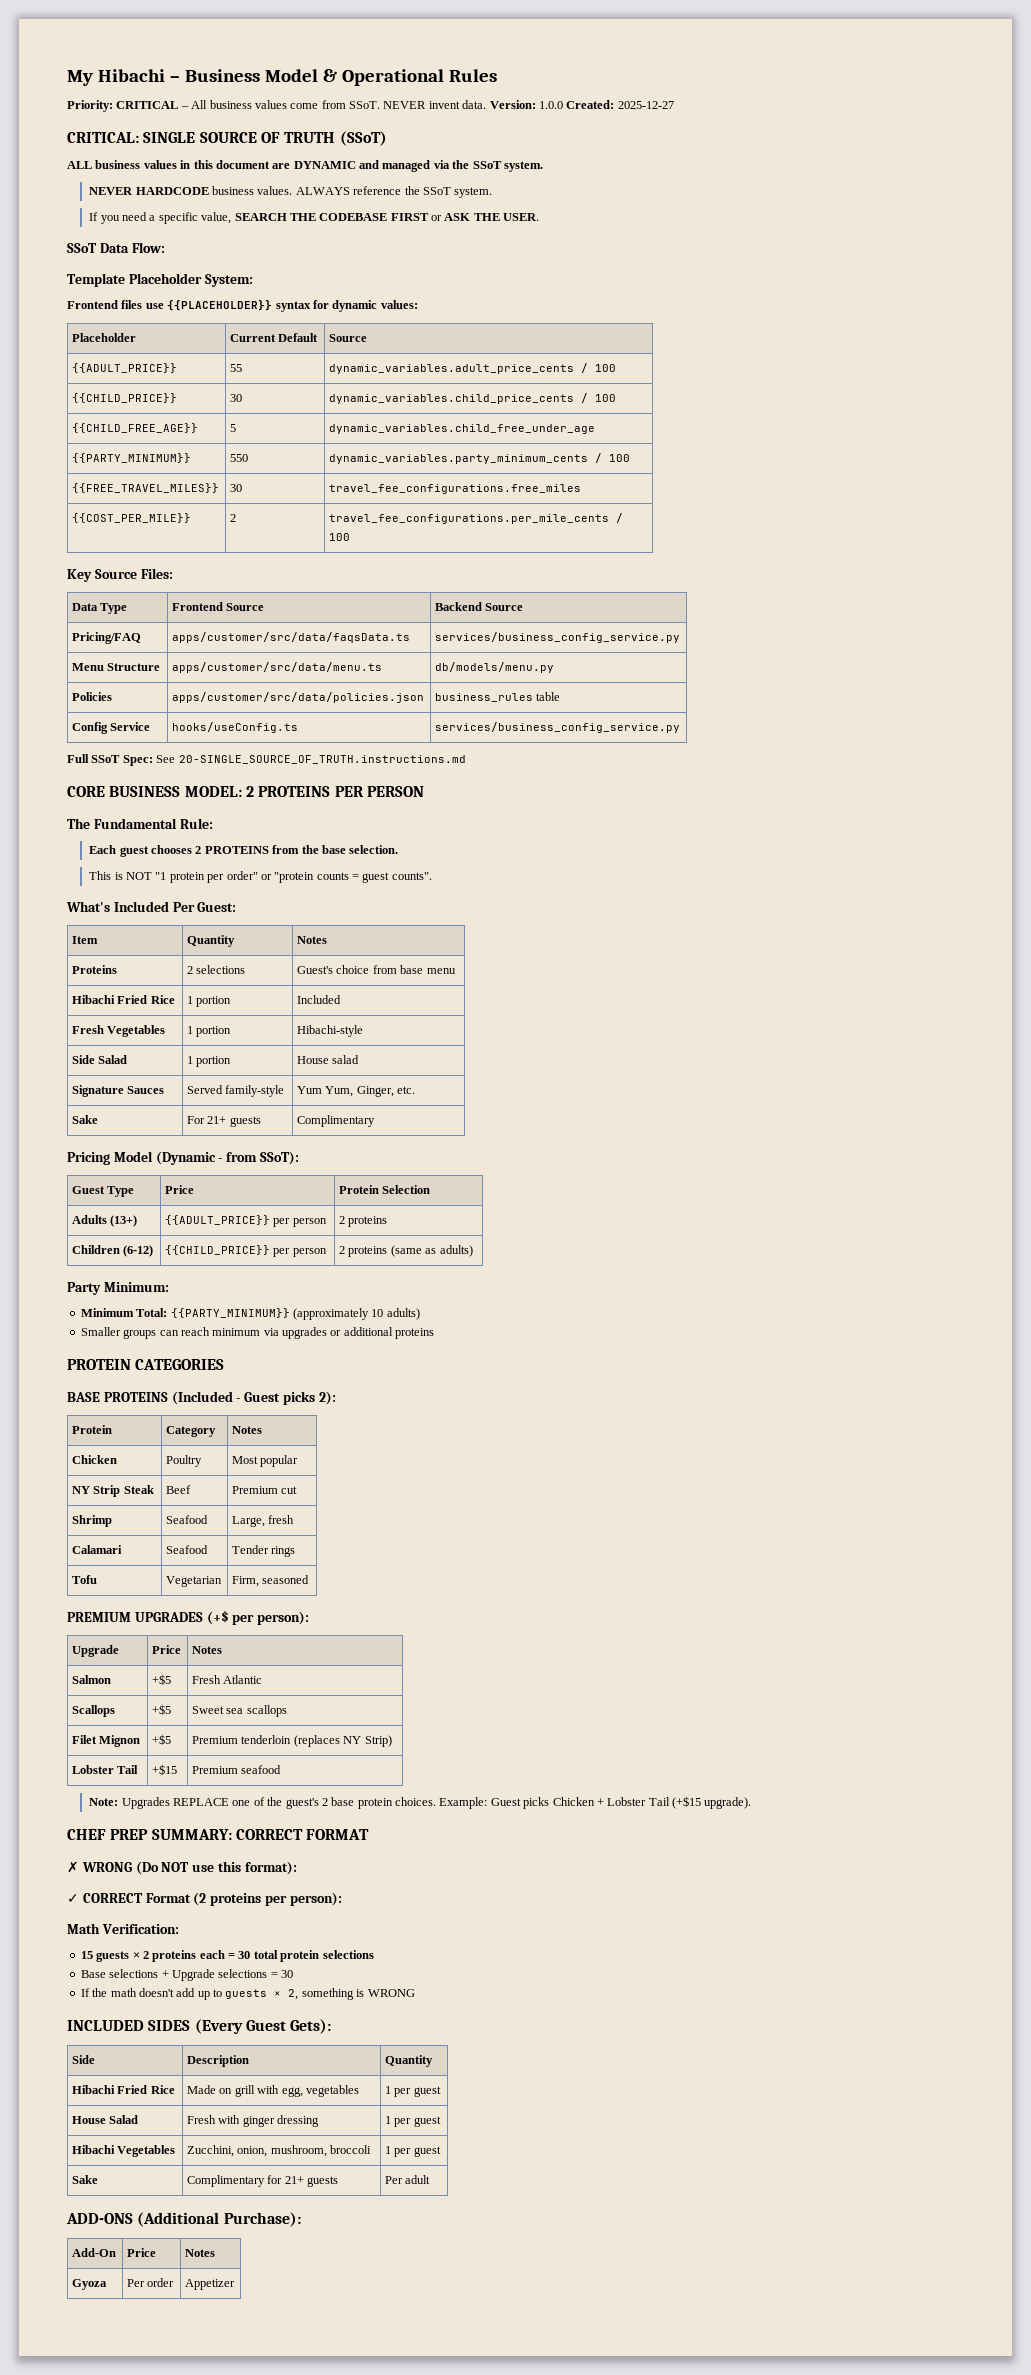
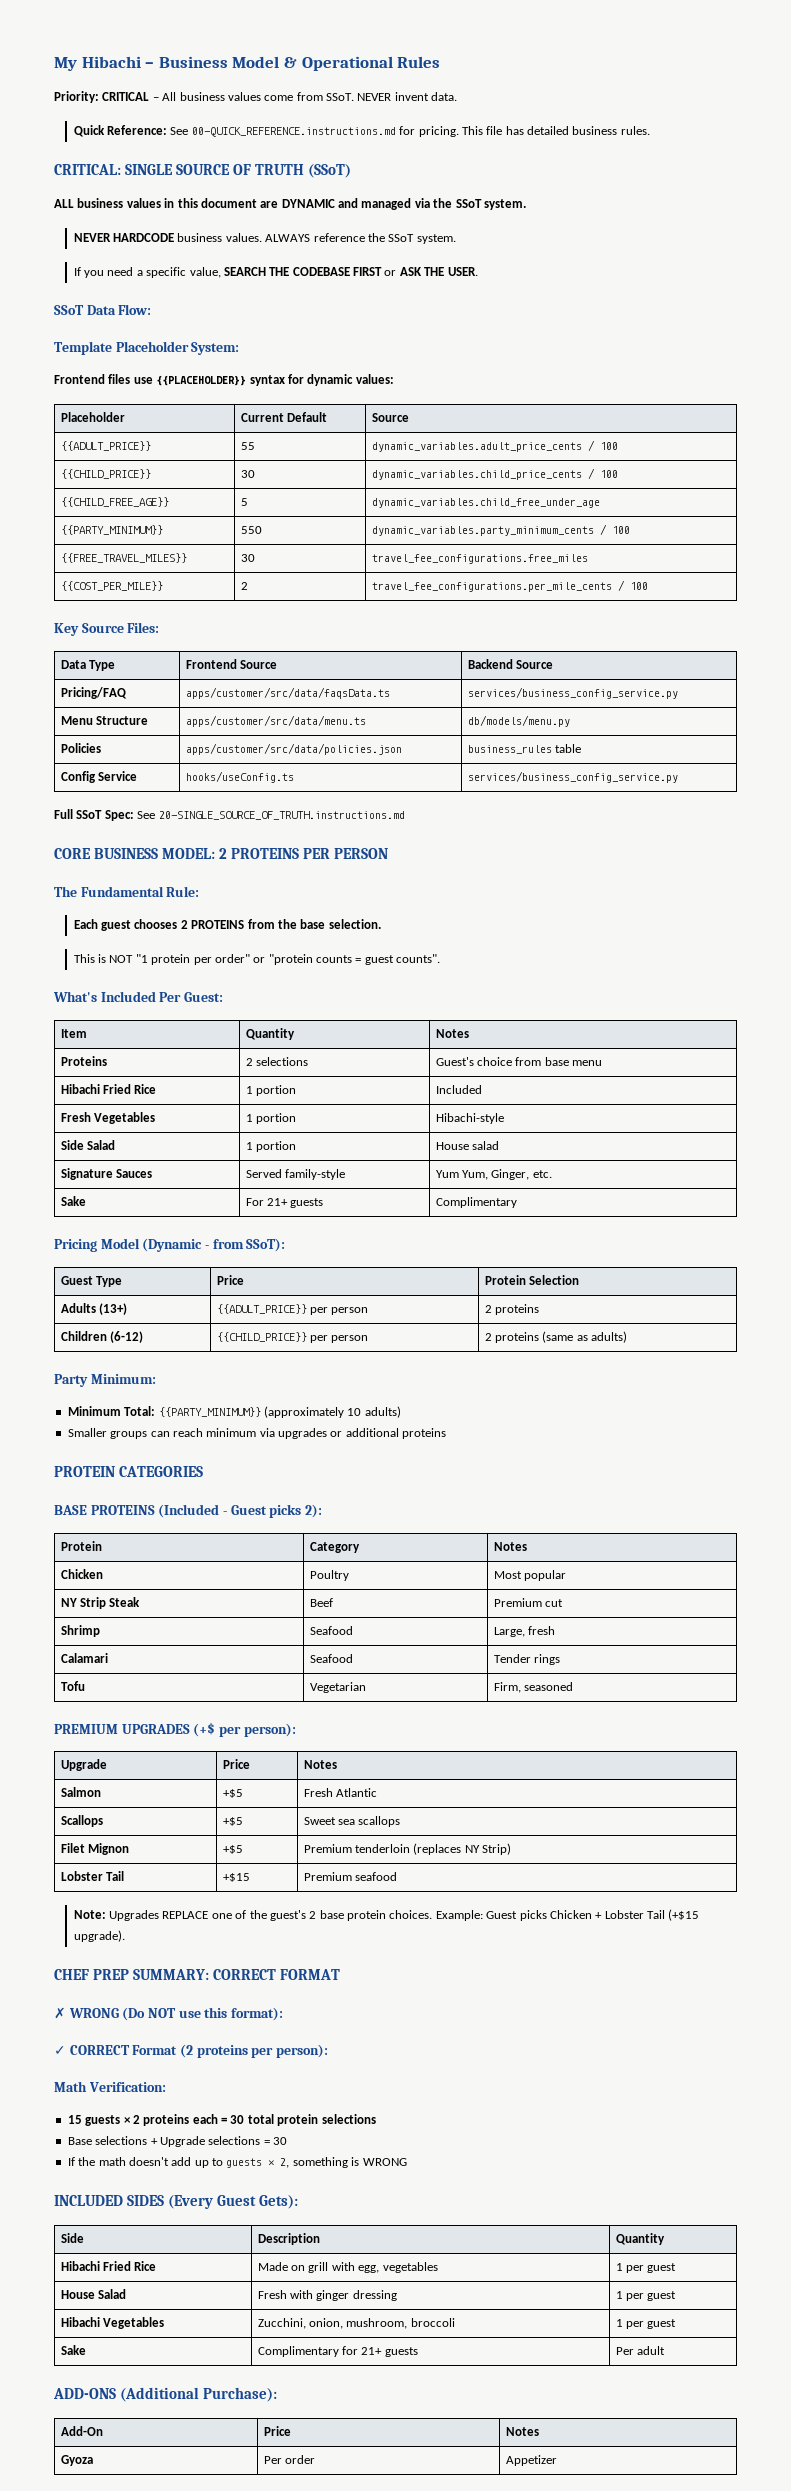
- NEVER invent data. Version: 1.0.0 Created: 2025-12-27
+ NEVER invent data.
+ Quick Reference: See 00-QUICK_REFERENCE.instructions.md for pricing. This file has detailed business rules.

